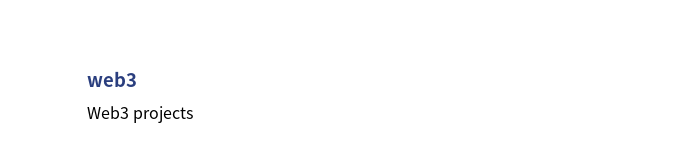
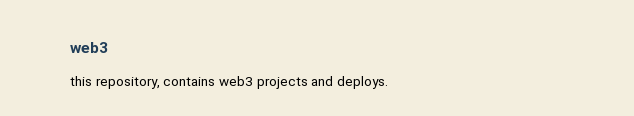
- Web3 projects
+ this repository, contains web3 projects and deploys.

